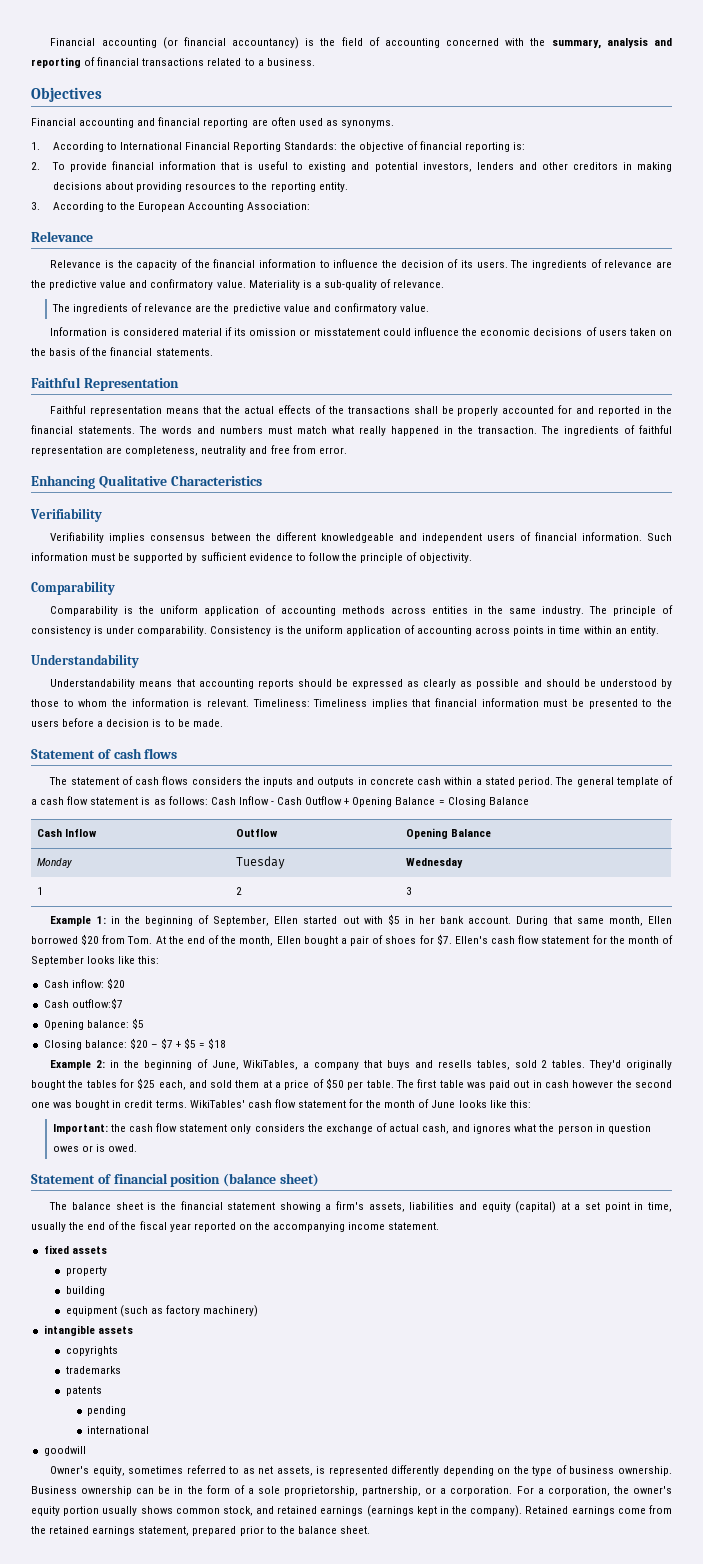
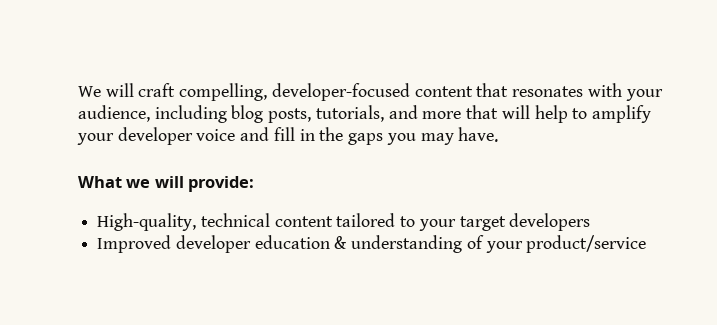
- Financial accounting (or financial accountancy) is the field of accounting concerned with the summary, analysis and reporting of financial transactions related to a business.
- Objectives
- Financial accounting and financial reporting are often used as synonyms.
- 1. According to International Financial Reporting Standards: the objective of financial reporting is:
- 2. To provide financial information that is useful to existing and potential investors, lenders and other creditors in making decisions about providing resources to the reporting entity.
- 3. According to the European Accounting Association:
- Relevance
- Relevance is the capacity of the financial information to influence the decision of its users. The ingredients of relevance are the predictive value and confirmatory value. Materiality is a sub-quality of relevance.
- The ingredients of relevance are the predictive value and confirmatory value.
- Information is considered material if its omission or misstatement could influence the economic decisions of users taken on the basis of the financial statements.
- Faithful Representation
- Faithful representation means that the actual effects of the transactions shall be properly accounted for and reported in the financial statements. The words and numbers must match what really happened in the transaction. The ingredients of faithful representation are completeness, neutrality and free from error.
- Enhancing Qualitative Characteristics
- Verifiability
- Verifiability implies consensus between the different knowledgeable and independent users of financial information. Such information must be supported by sufficient evidence to follow the principle of objectivity.
- Comparability
- Comparability is the uniform application of accounting methods across entities in the same industry. The principle of consistency is under comparability. Consistency is the uniform application of accounting across points in time within an entity.
- Understandability
- Understandability means that accounting reports should be expressed as clearly as possible and should be understood by those to whom the information is relevant. Timeliness: Timeliness implies that financial information must be presented to the users before a decision is to be made.
- Statement of cash flows
- The statement of cash flows considers the inputs and outputs in concrete cash within a stated period. The general template of a cash flow statement is as follows: Cash Inflow - Cash Outflow + Opening Balance = Closing Balance
- Cash Inflow | Outflow | Opening Balance
- Monday | Tuesday | Wednesday
- 1 | 2 | 3
- Example 1: in the beginning of September, Ellen started out with $5 in her bank account. During that same month, Ellen borrowed $20 from Tom. At the end of the month, Ellen bought a pair of shoes for $7. Ellen's cash flow statement for the month of September looks like this:
- Cash inflow: $20
- Cash outflow:$7
- Opening balance: $5
- Closing balance: $20 – $7 + $5 = $18
- Example 2: in the beginning of June, WikiTables, a company that buys and resells tables, sold 2 tables. They'd originally bought the tables for $25 each, and sold them at a price of $50 per table. The first table was paid out in cash however the second one was bought in credit terms. WikiTables' cash flow statement for the month of June looks like this:
- Important: the cash flow statement only considers the exchange of actual cash, and ignores what the person in question owes or is owed.
- Statement of financial position (balance sheet)
- The balance sheet is the financial statement showing a firm's assets, liabilities and equity (capital) at a set point in time, usually the end of the fiscal year reported on the accompanying income statement.
- fixed assets
- property
- building
- equipment (such as factory machinery)
- intangible assets
- copyrights
- trademarks
- patents
- pending
- international
- goodwill
- Owner's equity, sometimes referred to as net assets, is represented differently depending on the type of business ownership. Business ownership can be in the form of a sole proprietorship, partnership, or a corporation. For a corporation, the owner's equity portion usually shows common stock, and retained earnings (earnings kept in the company). Retained earnings come from the retained earnings statement, prepared prior to the balance sheet.
+ We will craft compelling, developer-focused content that resonates with your audience, including blog posts, tutorials, and more that will help to amplify your developer voice and fill in the gaps you may have.
+ What we will provide:
+ High-quality, technical content tailored to your target developers
+ Improved developer education & understanding of your product/service

